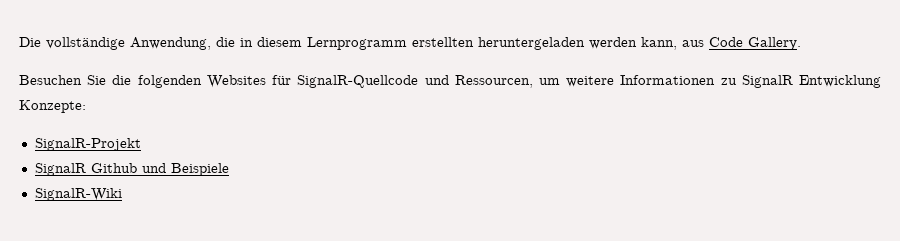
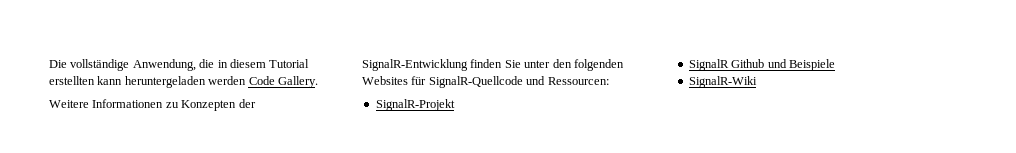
- Die vollständige Anwendung, die in diesem Lernprogramm erstellten heruntergeladen werden kann, aus Code Gallery.
- Besuchen Sie die folgenden Websites für SignalR-Quellcode und Ressourcen, um weitere Informationen zu SignalR Entwicklung Konzepte:
+ Die vollständige Anwendung, die in diesem Tutorial erstellten kann heruntergeladen werden Code Gallery.
+ Weitere Informationen zu Konzepten der SignalR-Entwicklung finden Sie unter den folgenden Websites für SignalR-Quellcode und Ressourcen:

